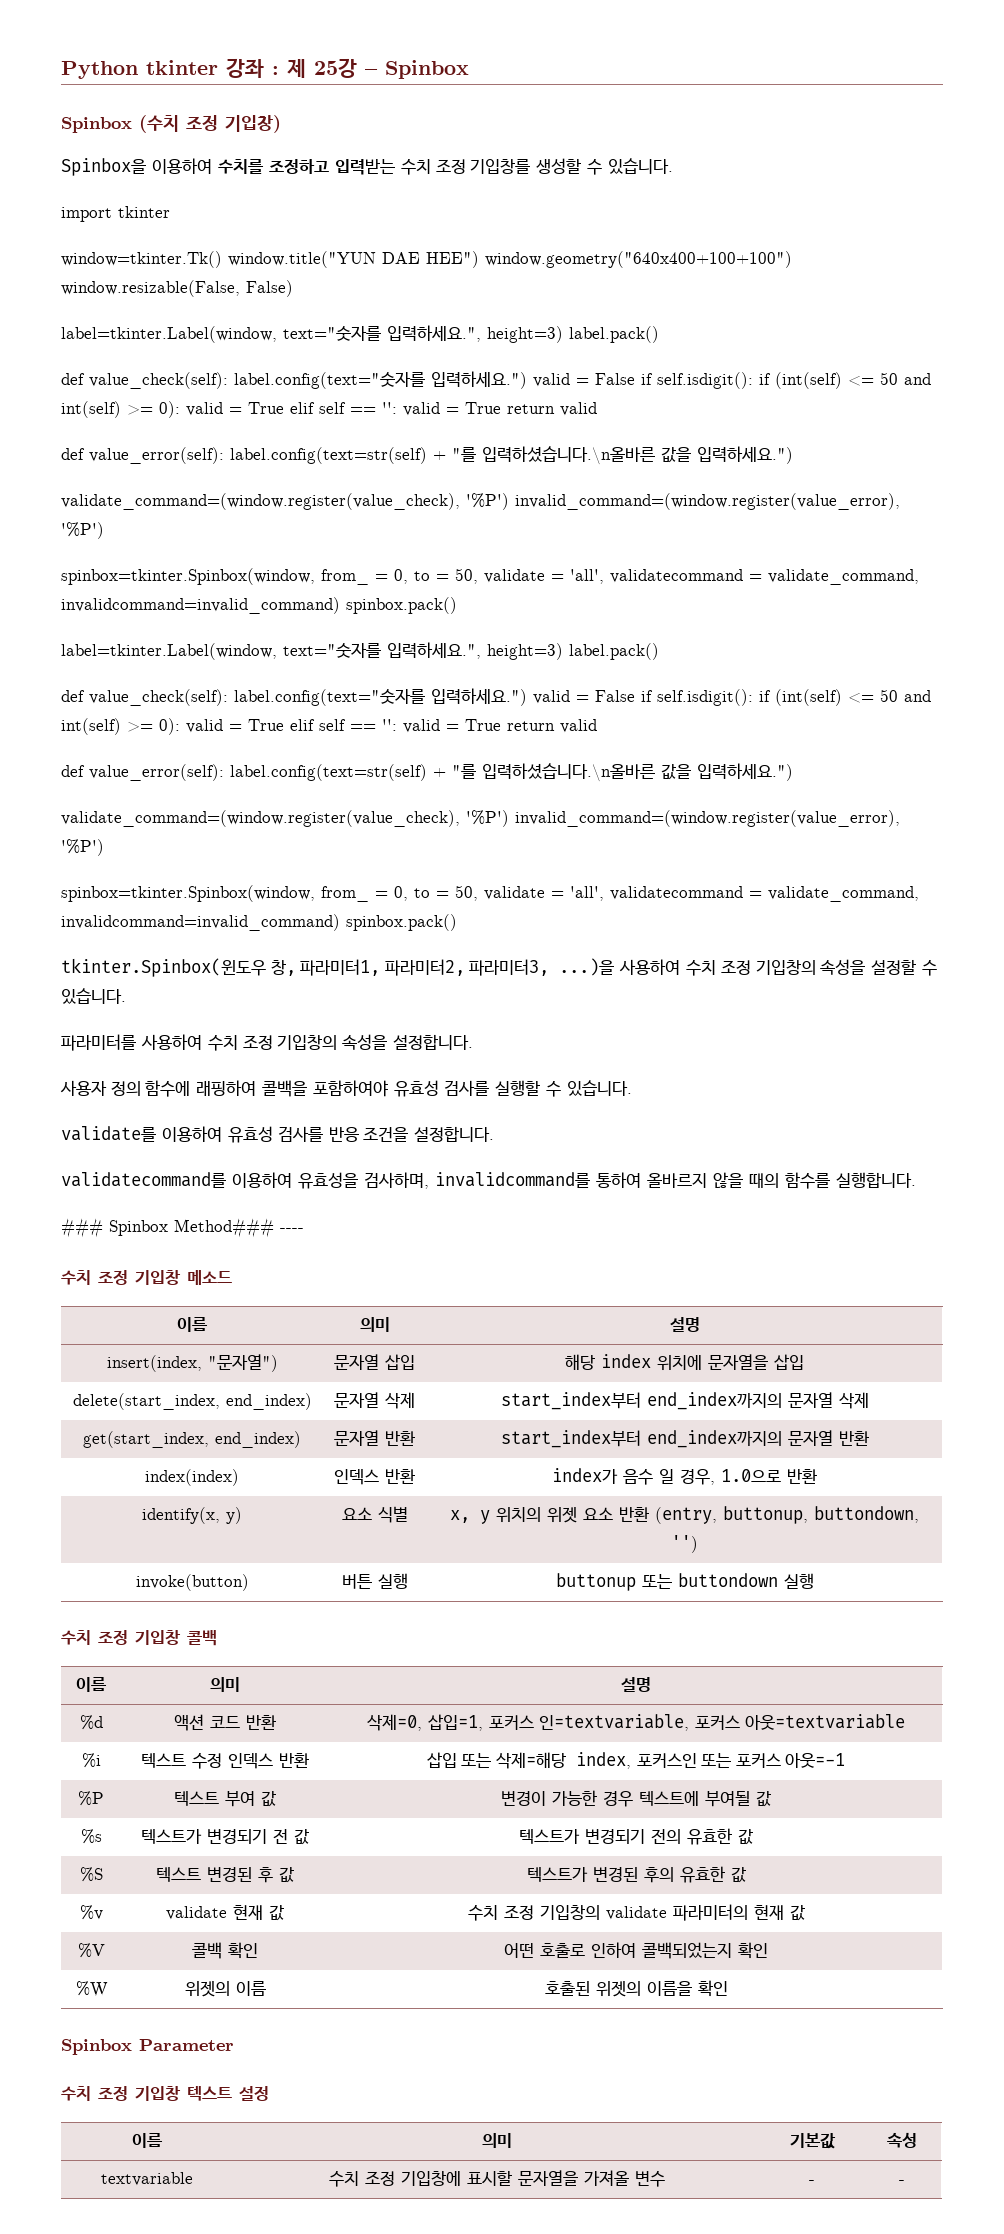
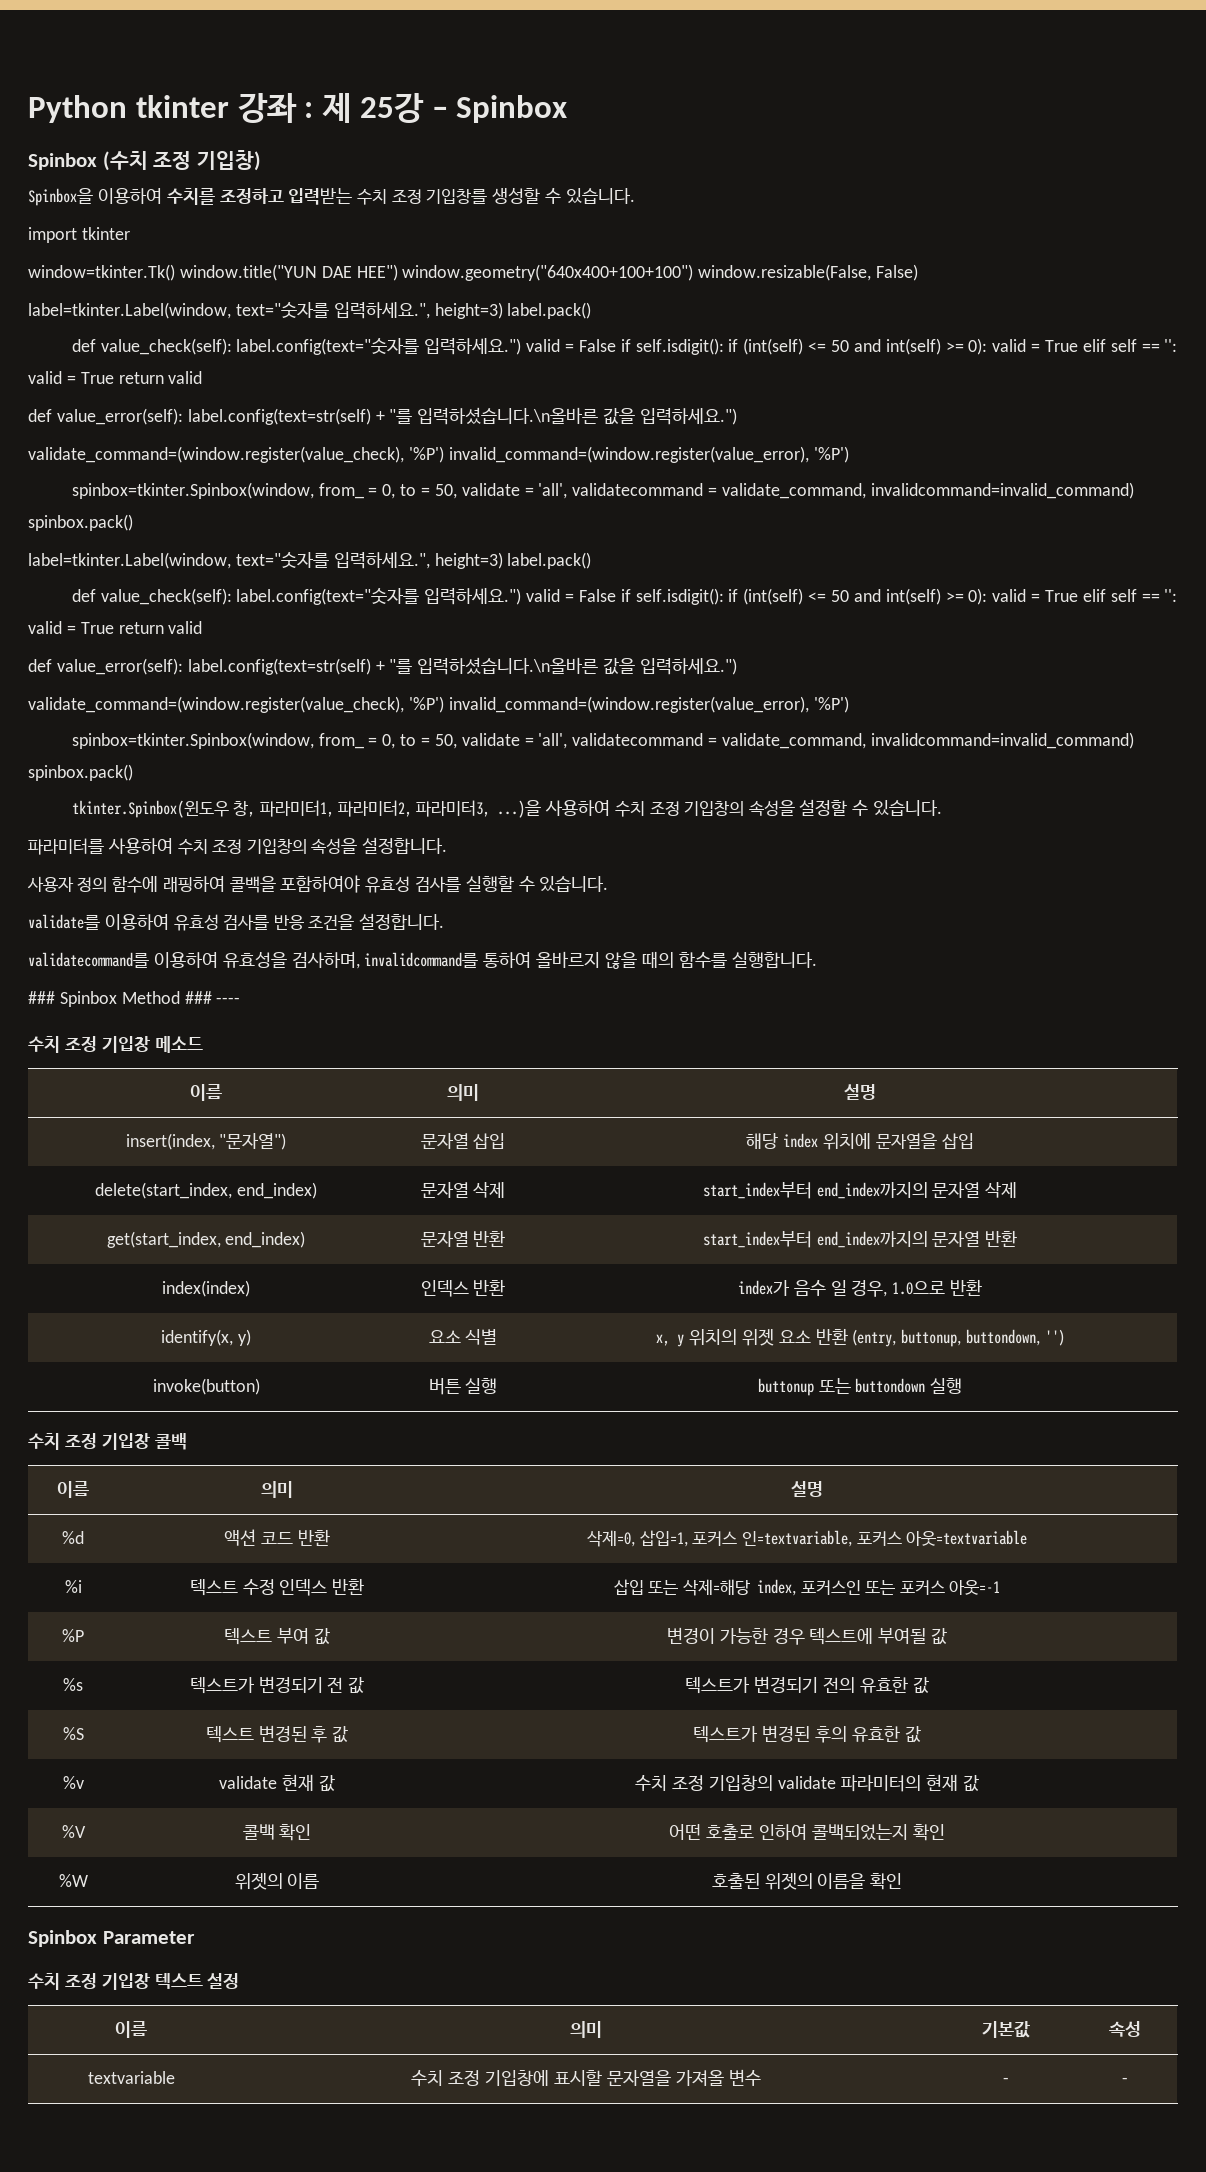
- ### Spinbox Method### ----
+ ### Spinbox Method ### ----

